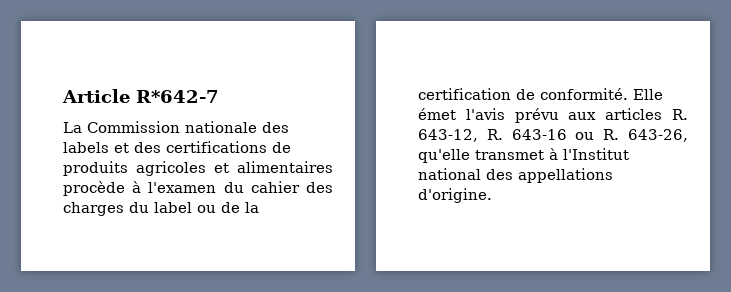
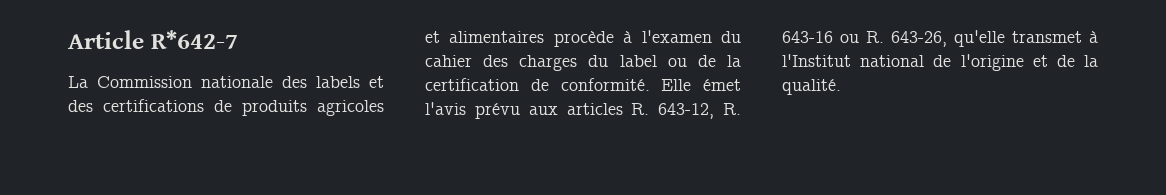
- Elle émet l'avis prévu aux articles R. 643-12, R. 643-16 ou R. 643-26, qu'elle transmet à l'Institut national des appellations d'origine.
+ Elle émet l'avis prévu aux articles R. 643-12, R. 643-16 ou R. 643-26, qu'elle transmet à l'Institut national de l'origine et de la qualité.

